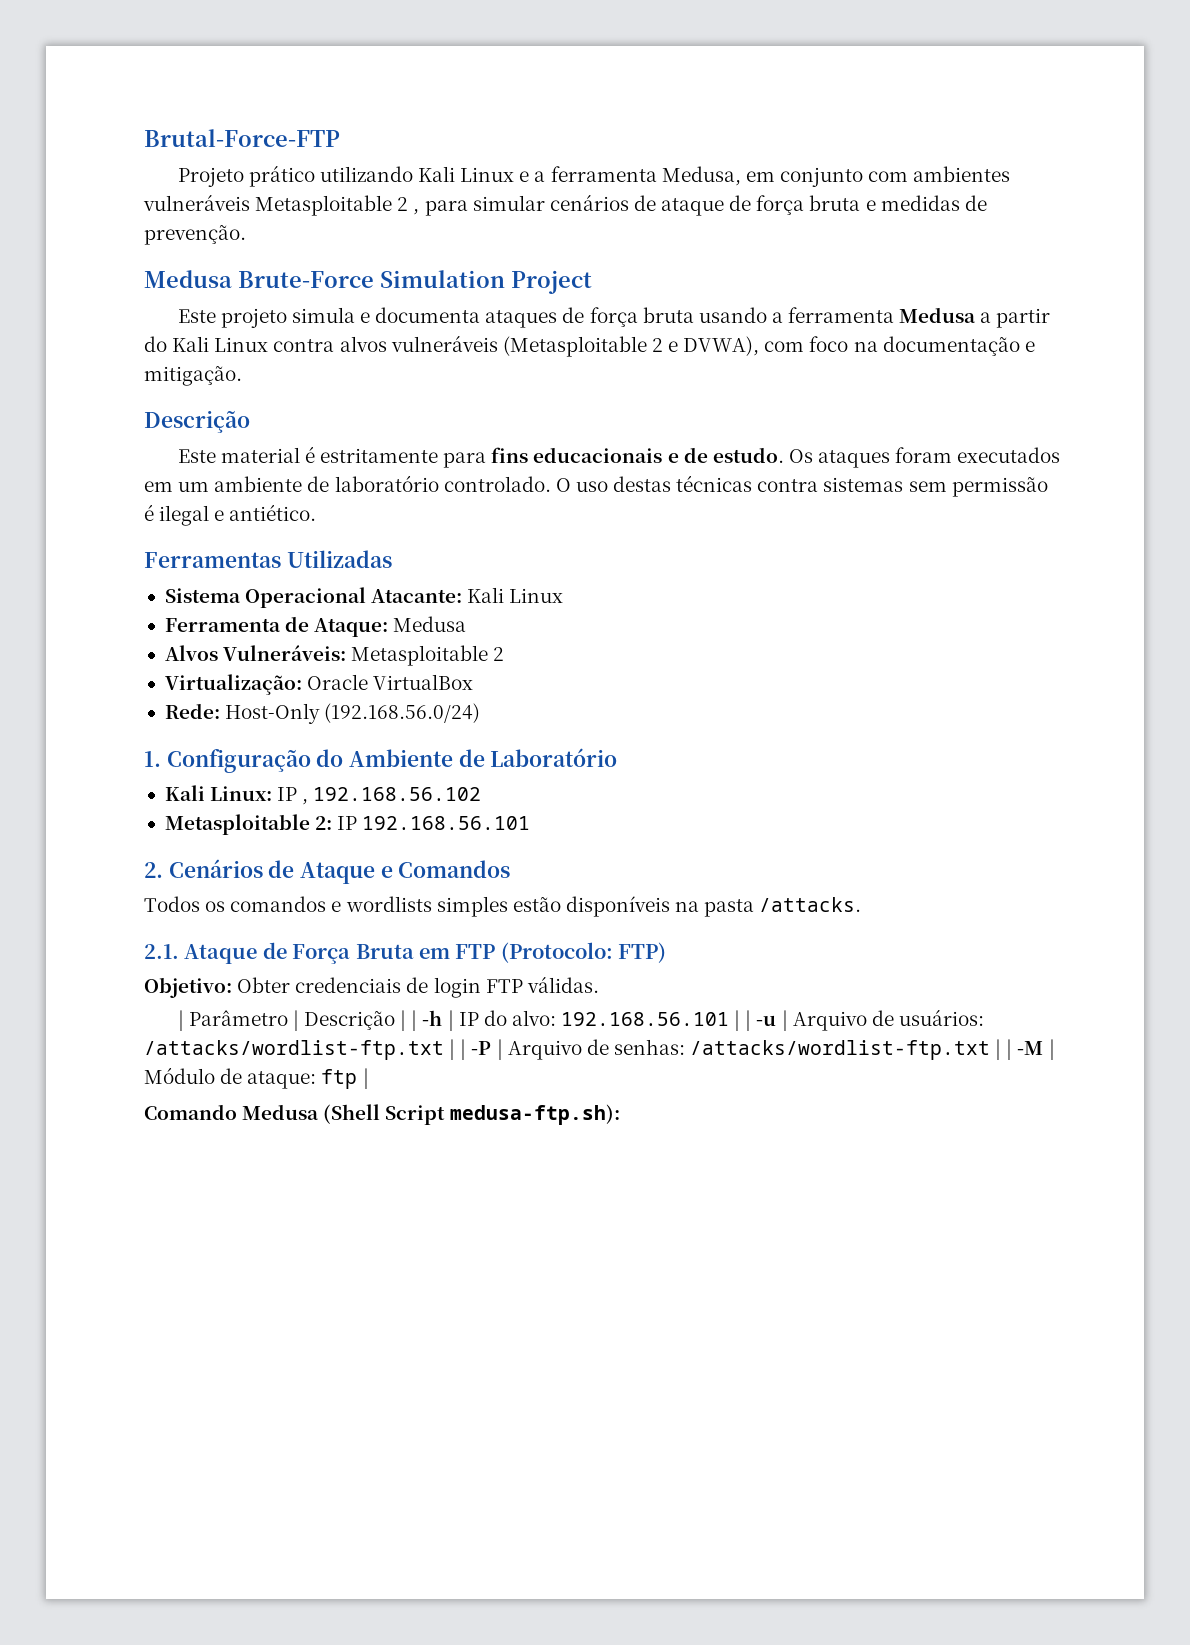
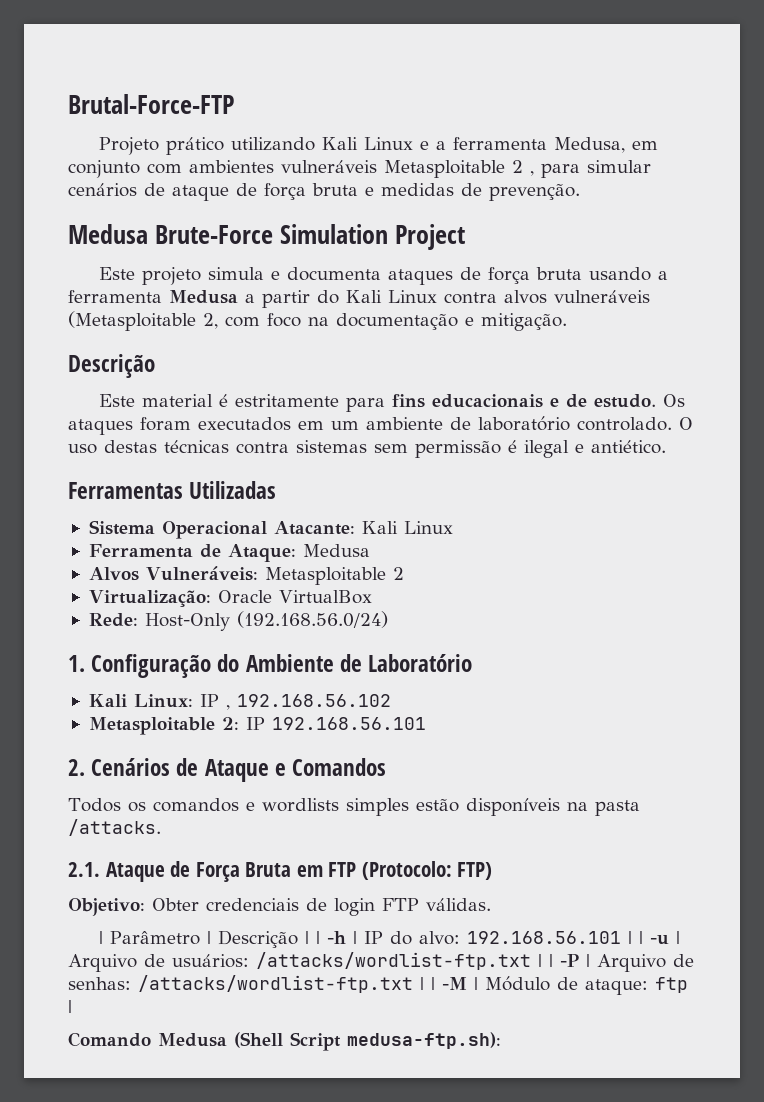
- Este projeto simula e documenta ataques de força bruta usando a ferramenta Medusa a partir do Kali Linux contra alvos vulneráveis (Metasploitable 2 e DVWA), com foco na documentação e mitigação.
+ Este projeto simula e documenta ataques de força bruta usando a ferramenta Medusa a partir do Kali Linux contra alvos vulneráveis (Metasploitable 2, com foco na documentação e mitigação.

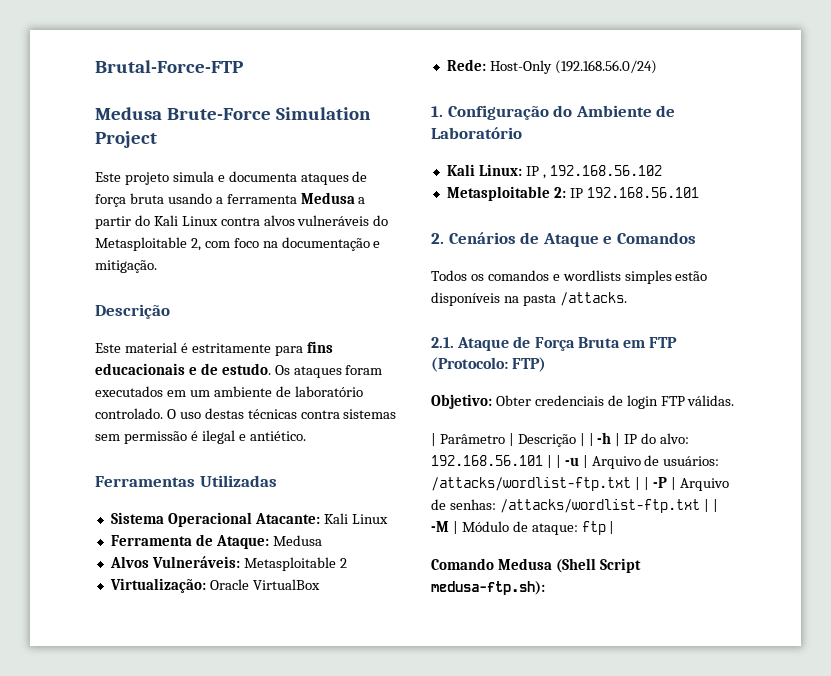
- Projeto prático utilizando Kali Linux e a ferramenta Medusa, em conjunto com ambientes vulneráveis Metasploitable 2 , para simular cenários de ataque de força bruta e medidas de prevenção.
- Este projeto simula e documenta ataques de força bruta usando a ferramenta Medusa a partir do Kali Linux contra alvos vulneráveis (Metasploitable 2, com foco na documentação e mitigação.
+ Este projeto simula e documenta ataques de força bruta usando a ferramenta Medusa a partir do Kali Linux contra alvos vulneráveis do Metasploitable 2, com foco na documentação e mitigação.

